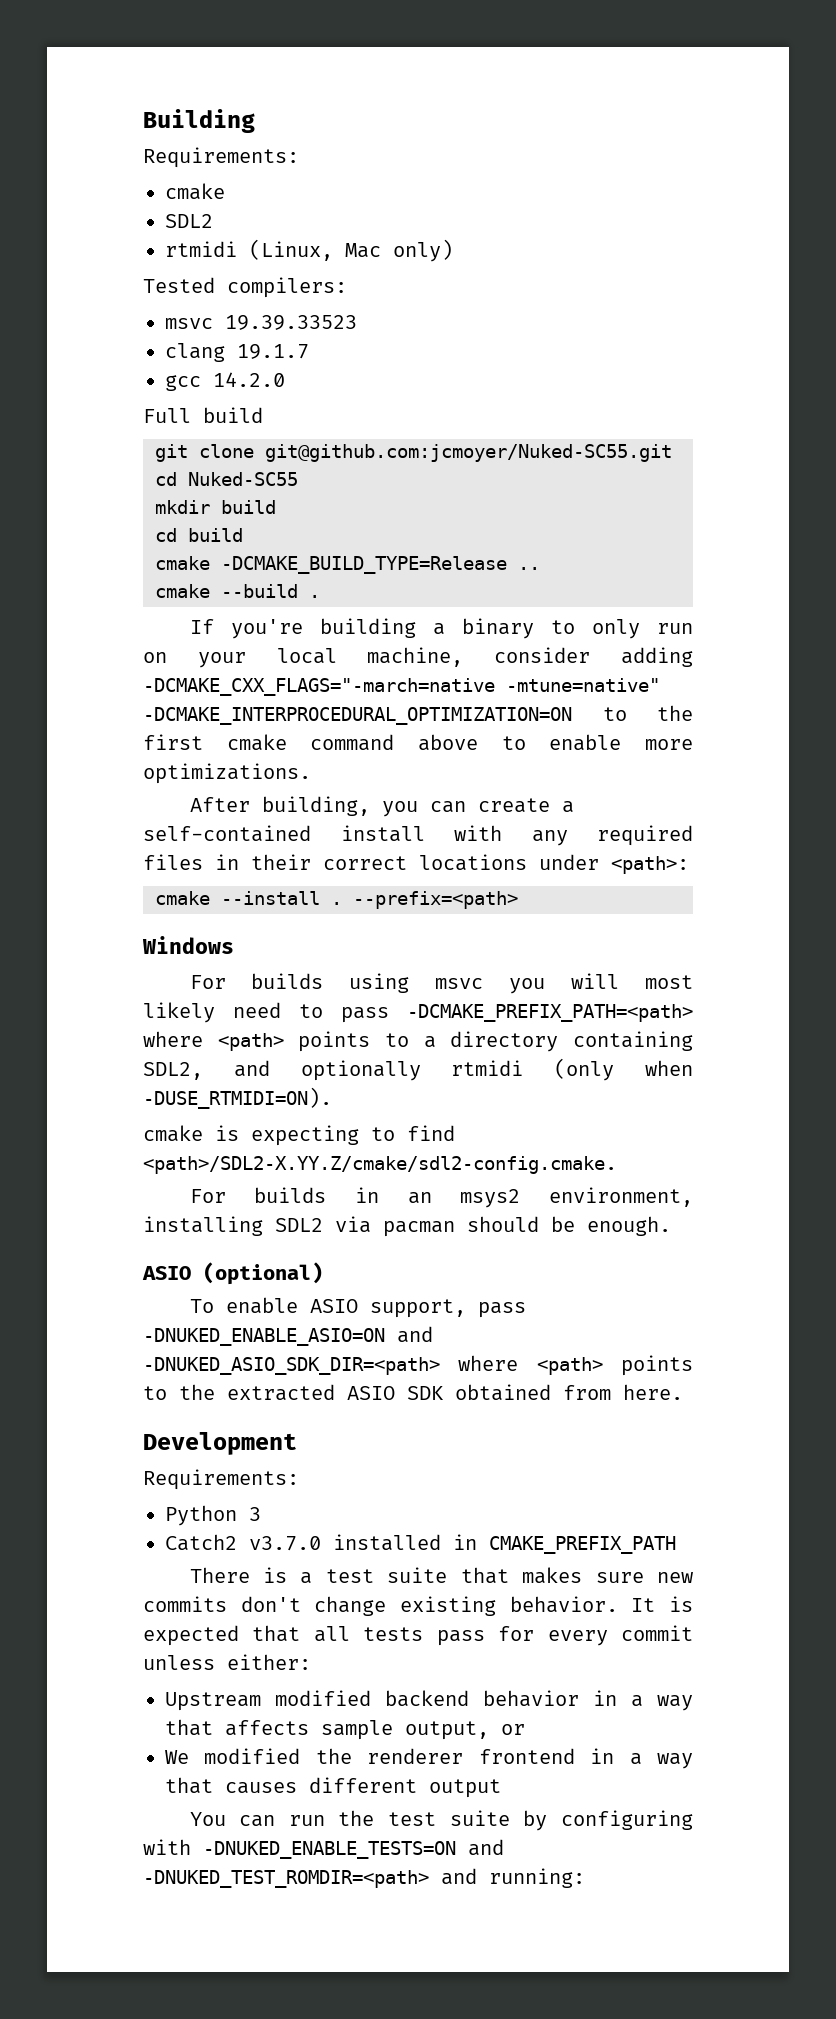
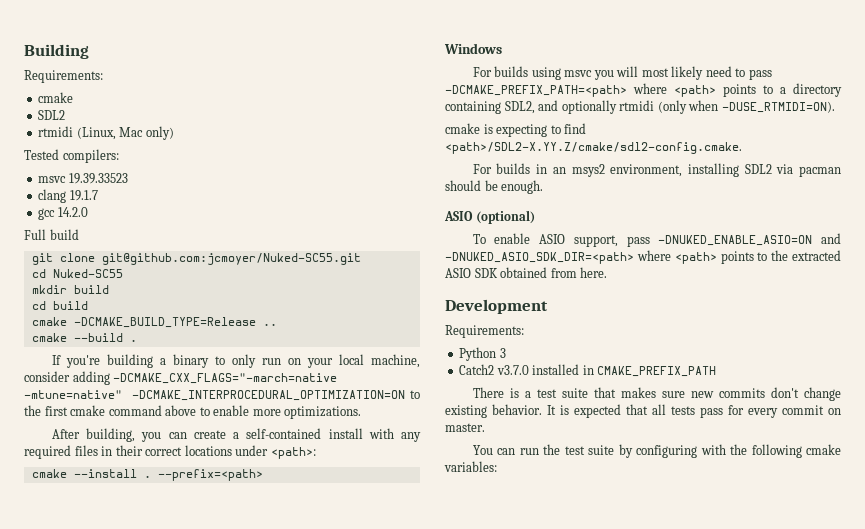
- It is expected that all tests pass for every commit unless either:
- Upstream modified backend behavior in a way that affects sample output, or
- We modified the renderer frontend in a way that causes different output
+ It is expected that all tests pass for every commit on master.
- You can run the test suite by configuring with -DNUKED_ENABLE_TESTS=ON and -DNUKED_TEST_ROMDIR=<path> and running:
+ You can run the test suite by configuring with the following cmake variables:

